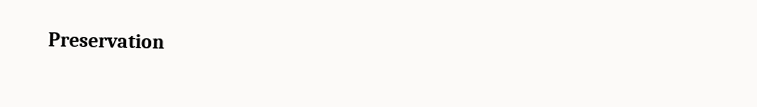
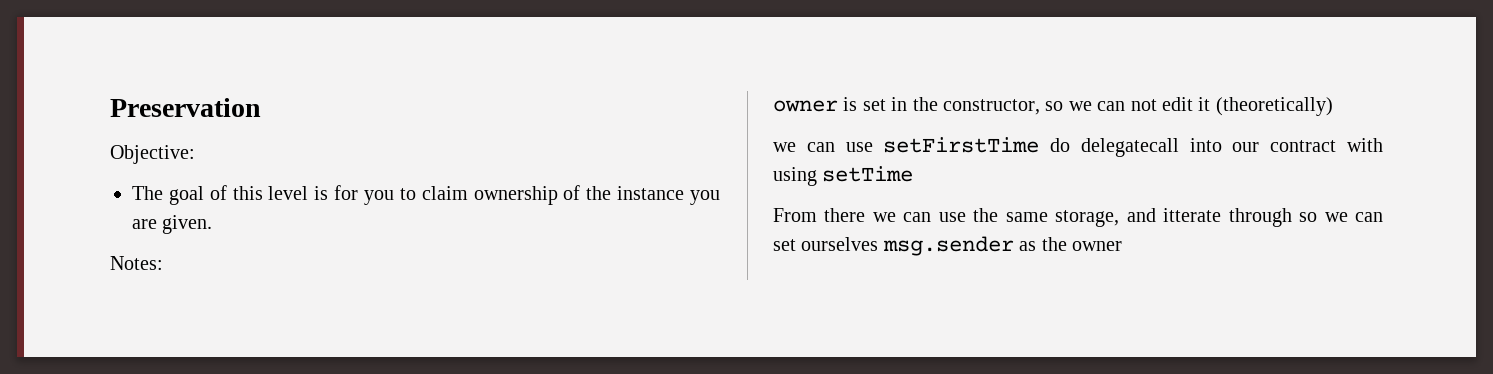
+ Objective:
+ The goal of this level is for you to claim ownership of the instance you are given.
+ Notes:
+ owner is set in the constructor, so we can not edit it (theoretically)
+ we can use setFirstTime do delegatecall into our contract with using setTime
+ From there we can use the same storage, and itterate through so we can set ourselves msg.sender as the owner

